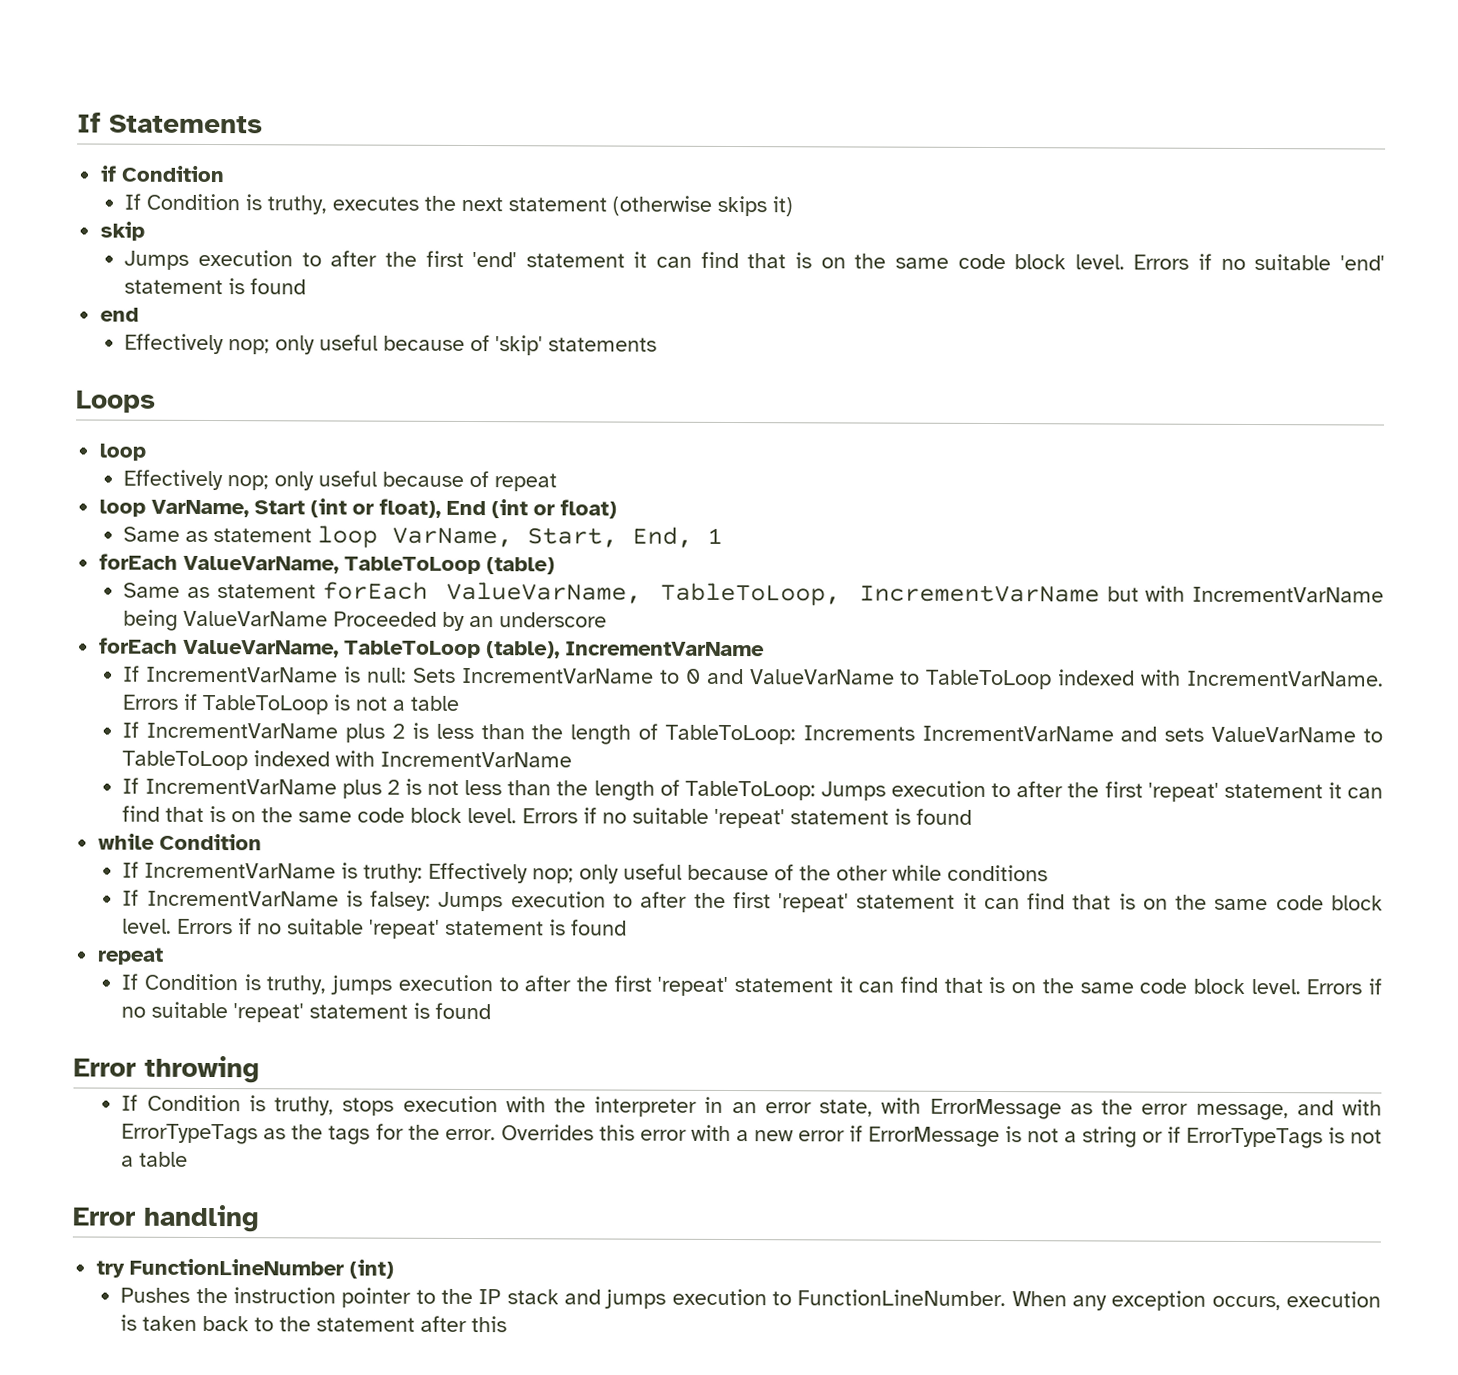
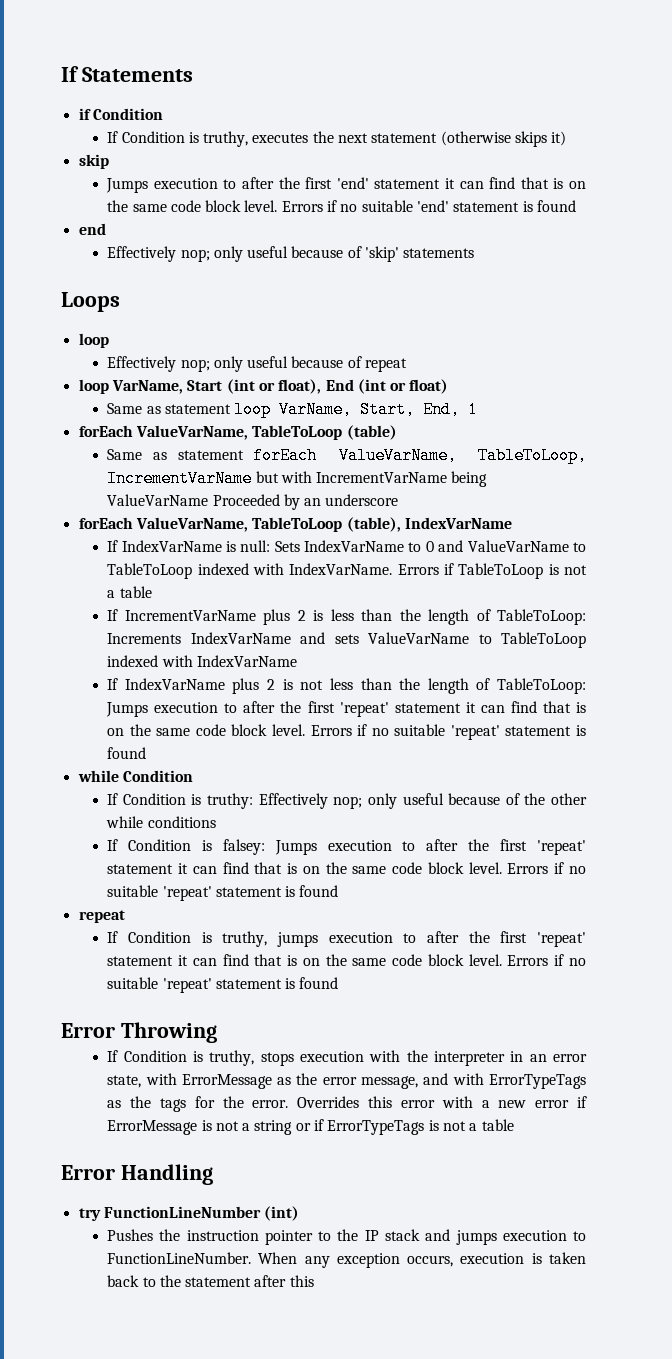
- forEach ValueVarName, TableToLoop (table), IncrementVarName
- If IncrementVarName is null: Sets IncrementVarName to 0 and ValueVarName to TableToLoop indexed with IncrementVarName.
+ forEach ValueVarName, TableToLoop (table), IndexVarName
+ If IndexVarName is null: Sets IndexVarName to 0 and ValueVarName to TableToLoop indexed with IndexVarName.
- If IncrementVarName plus 2 is less than the length of TableToLoop: Increments IncrementVarName and sets ValueVarName to TableToLoop indexed with IncrementVarName
- If IncrementVarName plus 2 is not less than the length of TableToLoop: Jumps execution to after the first 'repeat' statement it can find that is on the same code block level.
+ If IncrementVarName plus 2 is less than the length of TableToLoop: Increments IndexVarName and sets ValueVarName to TableToLoop indexed with IndexVarName
+ If IndexVarName plus 2 is not less than the length of TableToLoop: Jumps execution to after the first 'repeat' statement it can find that is on the same code block level.
- If IncrementVarName is truthy: Effectively nop; only useful because of the other while conditions
+ If Condition is truthy: Effectively nop; only useful because of the other while conditions
- If IncrementVarName is falsey: Jumps execution to after the first 'repeat' statement it can find that is on the same code block level.
+ If Condition is falsey: Jumps execution to after the first 'repeat' statement it can find that is on the same code block level.
- Error throwing
+ Error Throwing
- Error handling
+ Error Handling

